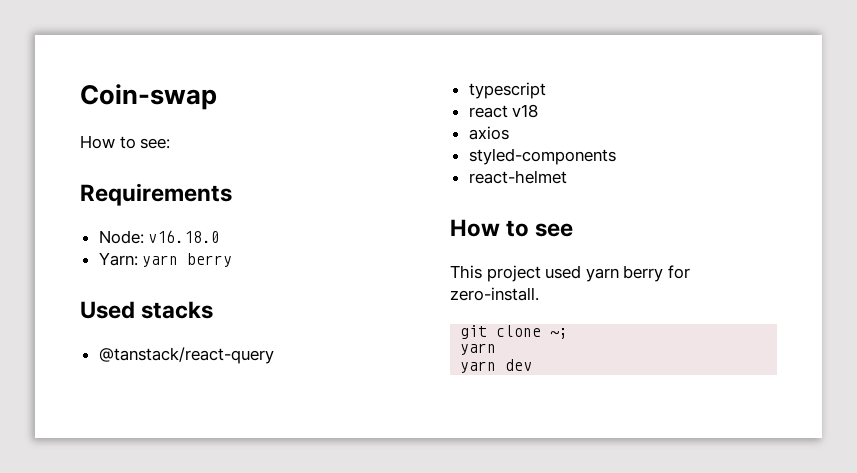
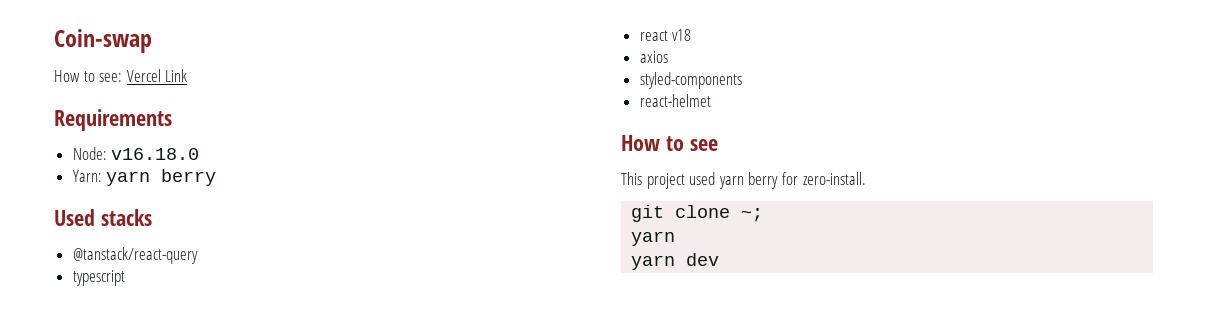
- How to see:
+ How to see: Vercel Link

